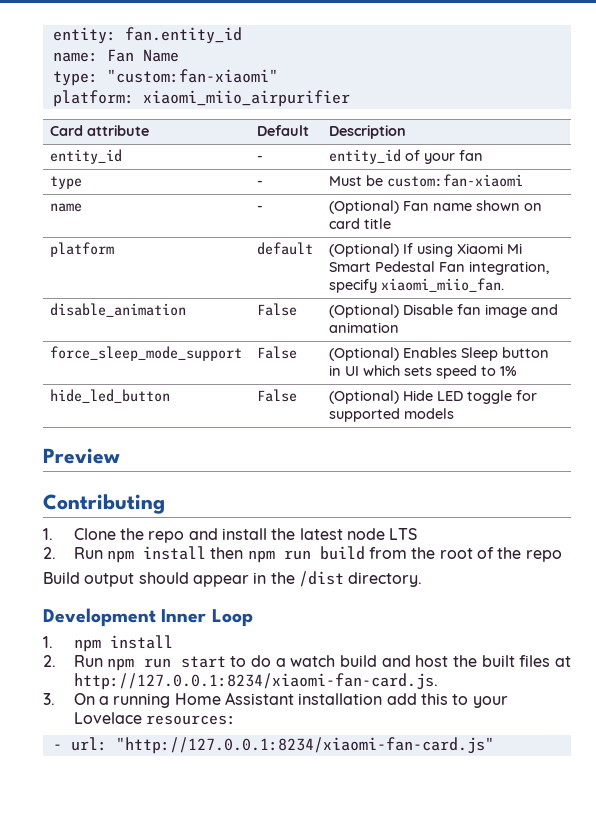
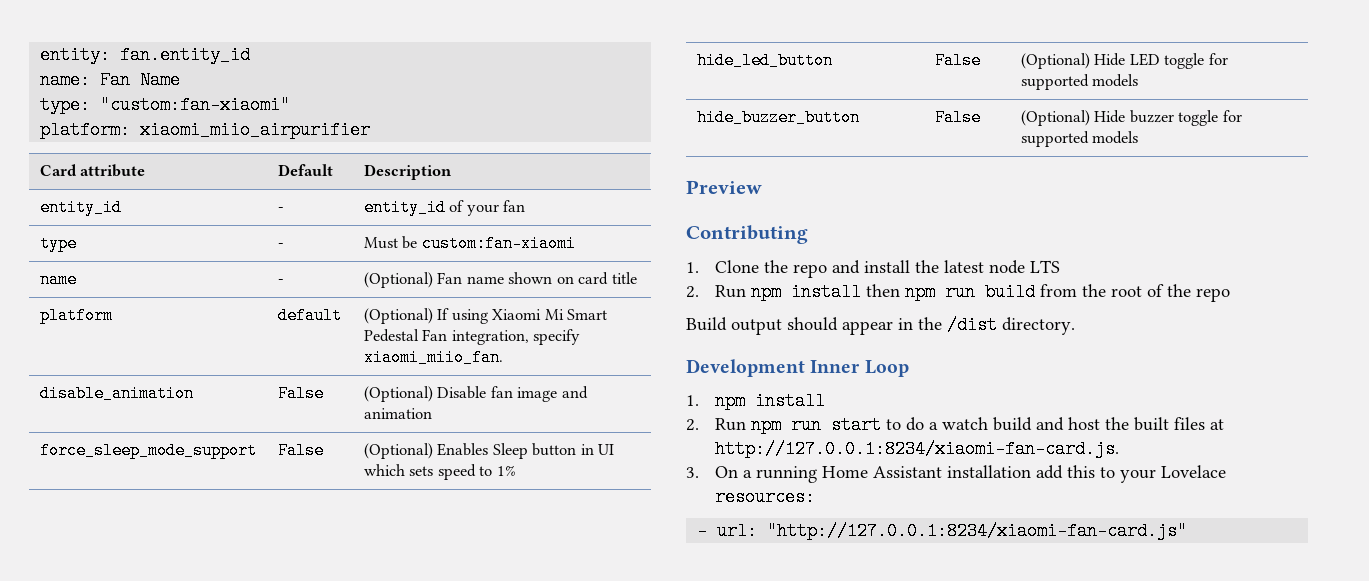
+ hide_buzzer_button | False | (Optional) Hide buzzer toggle for supported models

